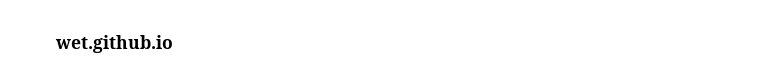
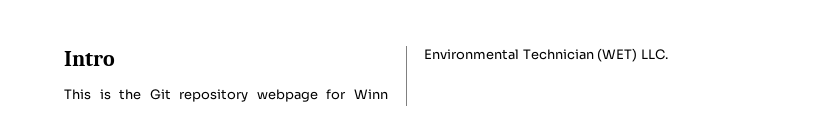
- wet.github.io
+ Intro
+ This is the Git repository webpage for Winn Environmental Technician (WET) LLC.

